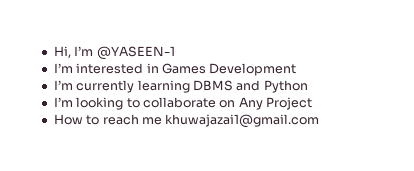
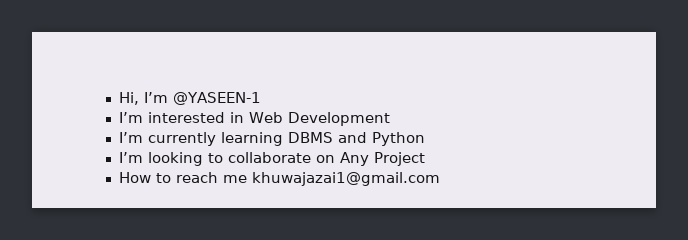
- I’m interested in Games Development
+ I’m interested in Web Development

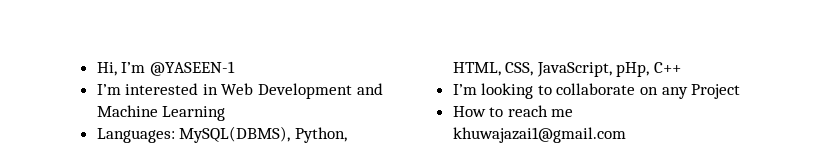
- I’m interested in Web Development
- I’m currently learning DBMS and Python
+ I’m interested in Web Development and Machine Learning
+ Languages: MySQL(DBMS), Python, HTML, CSS, JavaScript, pHp, C++
- I’m looking to collaborate on Any Project
+ I’m looking to collaborate on any Project

